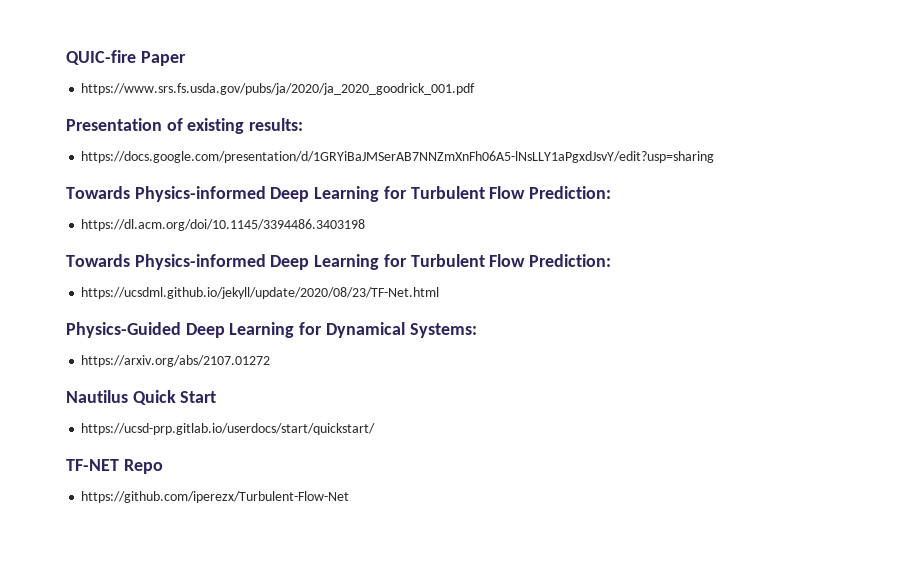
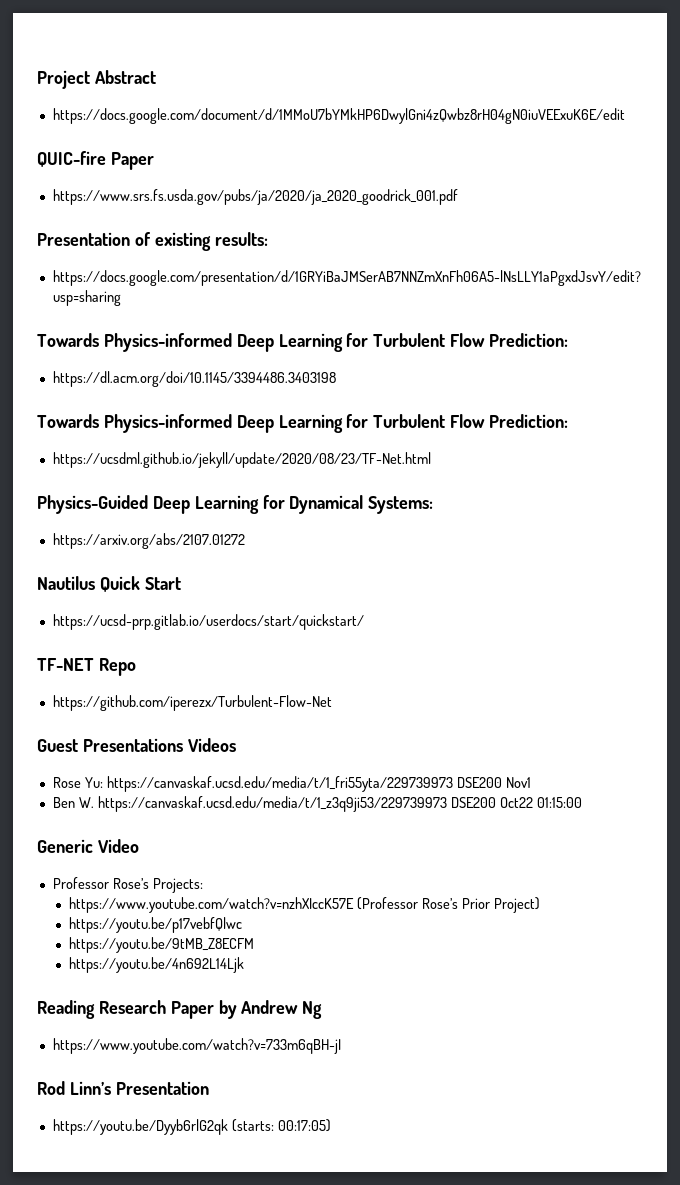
+ Project Abstract
+ https://docs.google.com/document/d/1MMoU7bYMkHP6DwylGni4zQwbz8rH04gN0iuVEExuK6E/edit
+ Guest Presentations Videos
+ Rose Yu: https://canvaskaf.ucsd.edu/media/t/1_fri55yta/229739973 DSE200 Nov1
+ Ben W. https://canvaskaf.ucsd.edu/media/t/1_z3q9ji53/229739973 DSE200 Oct22 01:15:00
+ Generic Video
+ Professor Rose’s Projects:
+ https://www.youtube.com/watch?v=nzhXIccK57E (Professor Rose’s Prior Project)
+ https://youtu.be/p17vebfQlwc
+ https://youtu.be/9tMB_Z8ECFM
+ https://youtu.be/4n692L14Ljk
+ Reading Research Paper by Andrew Ng
+ https://www.youtube.com/watch?v=733m6qBH-jI
+ Rod Linn’s Presentation
+ https://youtu.be/Dyyb6rlG2qk (starts: 00:17:05)

